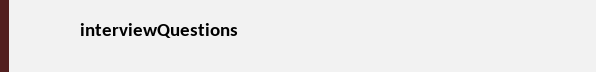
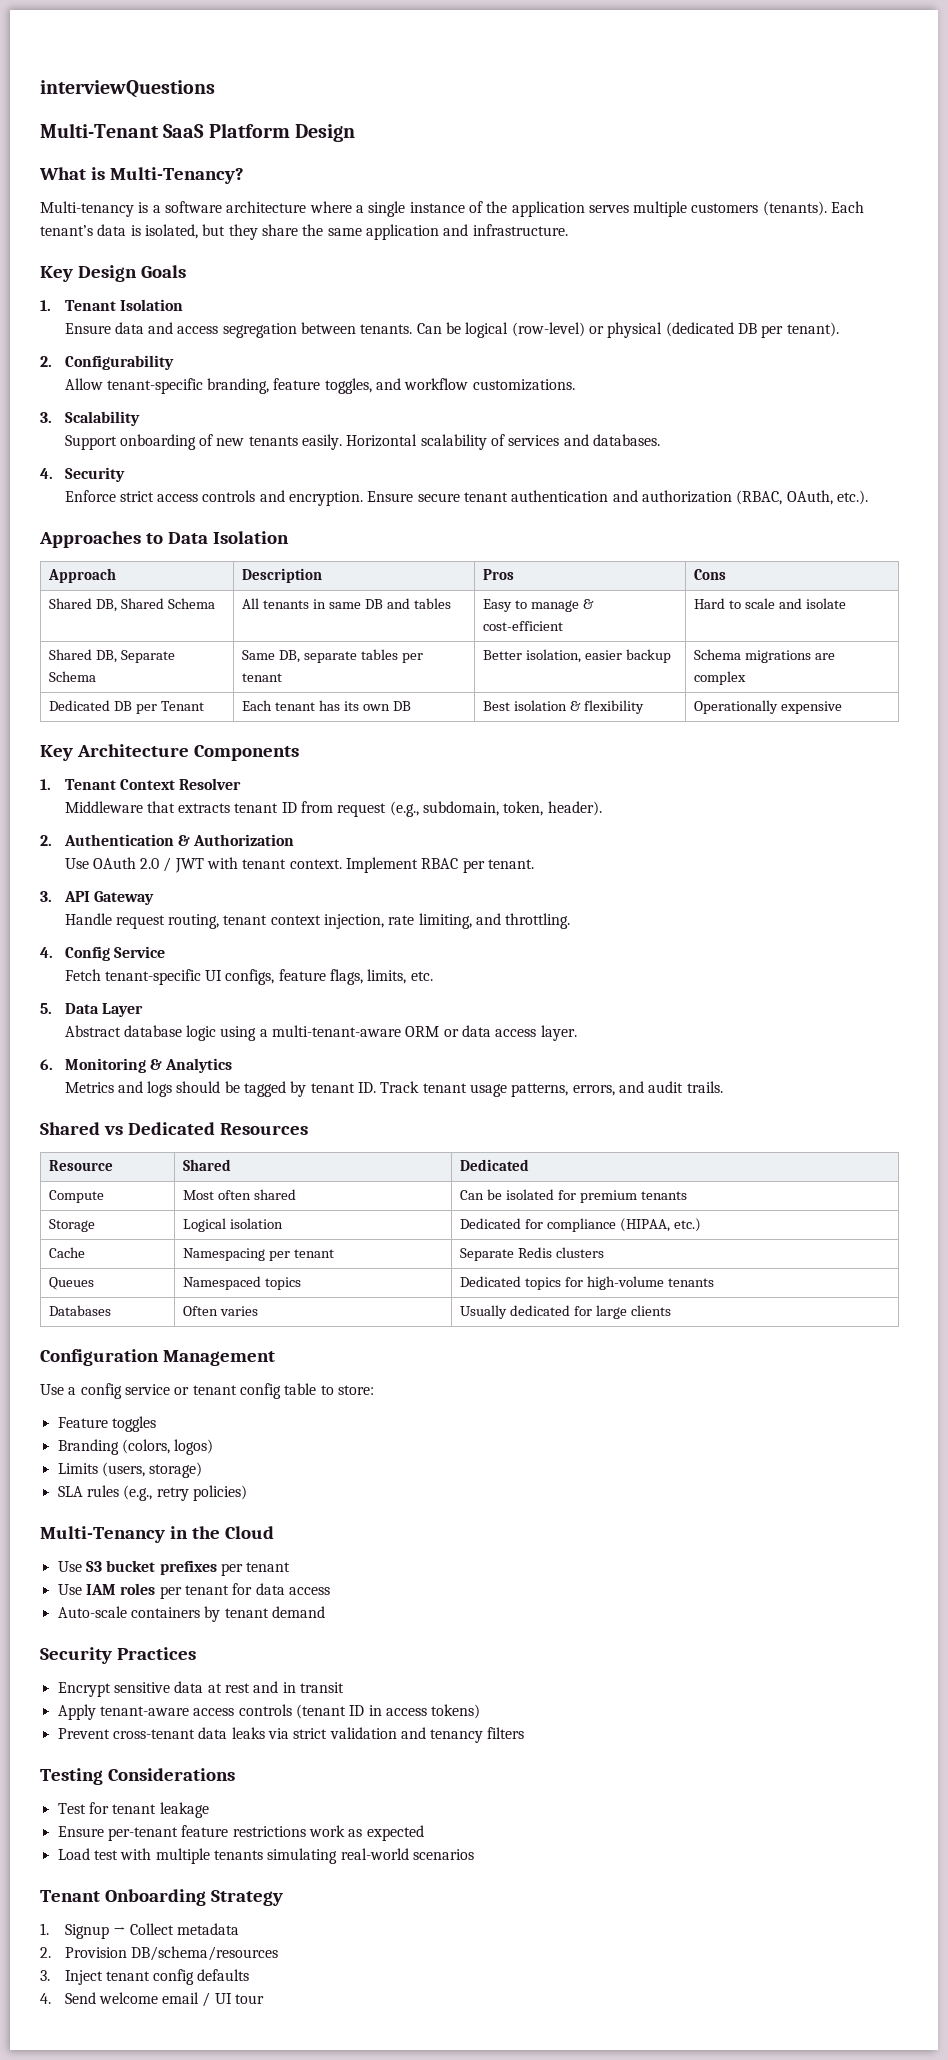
+ Multi-Tenant SaaS Platform Design
+ What is Multi-Tenancy?
+ Multi-tenancy is a software architecture where a single instance of the application serves multiple customers (tenants). Each tenant’s data is isolated, but they share the same application and infrastructure.
+ Key Design Goals
+ 1. Tenant Isolation
+ Ensure data and access segregation between tenants. Can be logical (row-level) or physical (dedicated DB per tenant).
+ 2. Configurability
+ Allow tenant-specific branding, feature toggles, and workflow customizations.
+ 3. Scalability
+ Support onboarding of new tenants easily. Horizontal scalability of services and databases.
+ 4. Security
+ Enforce strict access controls and encryption. Ensure secure tenant authentication and authorization (RBAC, OAuth, etc.).
+ Approaches to Data Isolation
+ Approach | Description | Pros | Cons
+ Shared DB, Shared Schema | All tenants in same DB and tables | Easy to manage & cost-efficient | Hard to scale and isolate
+ Shared DB, Separate Schema | Same DB, separate tables per tenant | Better isolation, easier backup | Schema migrations are complex
+ Dedicated DB per Tenant | Each tenant has its own DB | Best isolation & flexibility | Operationally expensive
+ Key Architecture Components
+ 1. Tenant Context Resolver
+ Middleware that extracts tenant ID from request (e.g., subdomain, token, header).
+ 2. Authentication & Authorization
+ Use OAuth 2.0 / JWT with tenant context. Implement RBAC per tenant.
+ 3. API Gateway
+ Handle request routing, tenant context injection, rate limiting, and throttling.
+ 4. Config Service
+ Fetch tenant-specific UI configs, feature flags, limits, etc.
+ 5. Data Layer
+ Abstract database logic using a multi-tenant-aware ORM or data access layer.
+ 6. Monitoring & Analytics
+ Metrics and logs should be tagged by tenant ID. Track tenant usage patterns, errors, and audit trails.
+ Shared vs Dedicated Resources
+ Resource | Shared | Dedicated
+ Compute | Most often shared | Can be isolated for premium tenants
+ Storage | Logical isolation | Dedicated for compliance (HIPAA, etc.)
+ Cache | Namespacing per tenant | Separate Redis clusters
+ Queues | Namespaced topics | Dedicated topics for high-volume tenants
+ Databases | Often varies | Usually dedicated for large clients
+ Configuration Management
+ Use a config service or tenant config table to store:
+ Feature toggles
+ Branding (colors, logos)
+ Limits (users, storage)
+ SLA rules (e.g., retry policies)
+ Multi-Tenancy in the Cloud
+ Use S3 bucket prefixes per tenant
+ Use IAM roles per tenant for data access
+ Auto-scale containers by tenant demand
+ Security Practices
+ Encrypt sensitive data at rest and in transit
+ Apply tenant-aware access controls (tenant ID in access tokens)
+ Prevent cross-tenant data leaks via strict validation and tenancy filters
+ Testing Considerations
+ Test for tenant leakage
+ Ensure per-tenant feature restrictions work as expected
+ Load test with multiple tenants simulating real-world scenarios
+ Tenant Onboarding Strategy
+ 1. Signup → Collect metadata
+ 2. Provision DB/schema/resources
+ 3. Inject tenant config defaults
+ 4. Send welcome email / UI tour

